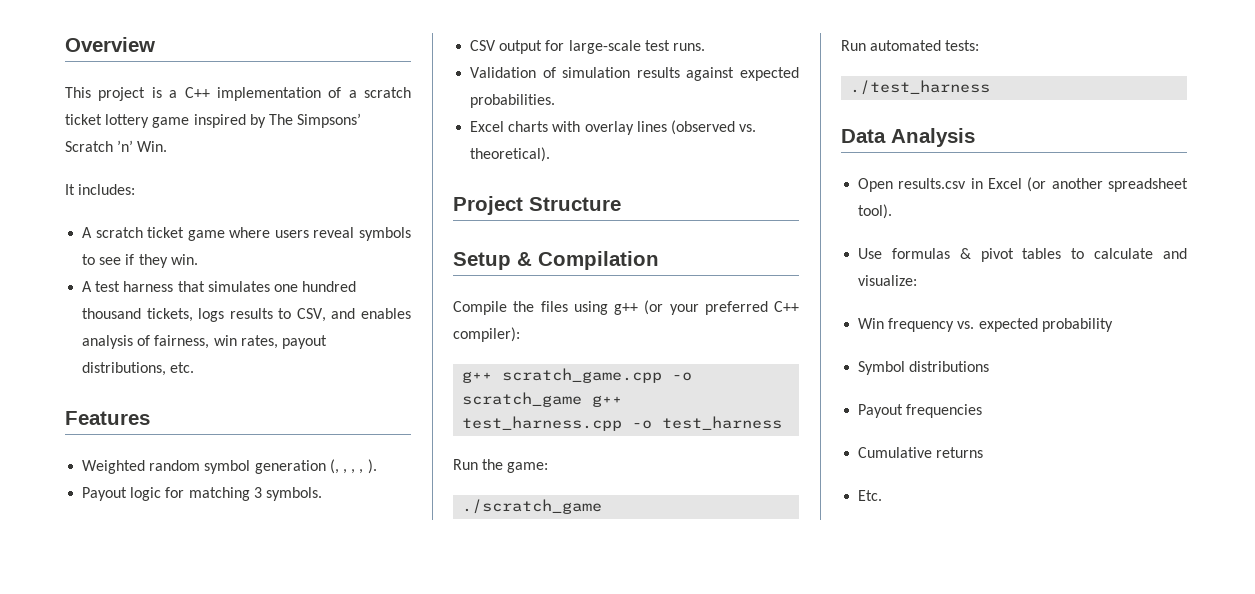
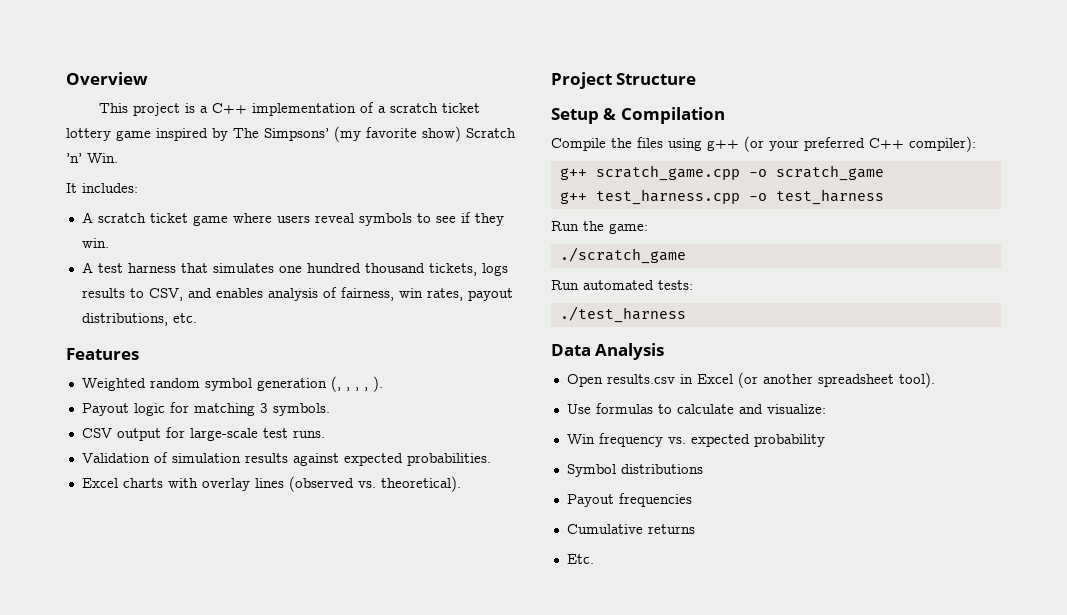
- This project is a C++ implementation of a scratch ticket lottery game inspired by The Simpsons’ Scratch ’n’ Win.
+ This project is a C++ implementation of a scratch ticket lottery game inspired by The Simpsons’ (my favorite show) Scratch ’n’ Win.
- g++ scratch_game.cpp -o scratch_game g++ test_harness.cpp -o test_harness
+ g++ scratch_game.cpp -o scratch_game
+ g++ test_harness.cpp -o test_harness
- Use formulas & pivot tables to calculate and visualize:
+ Use formulas to calculate and visualize:

